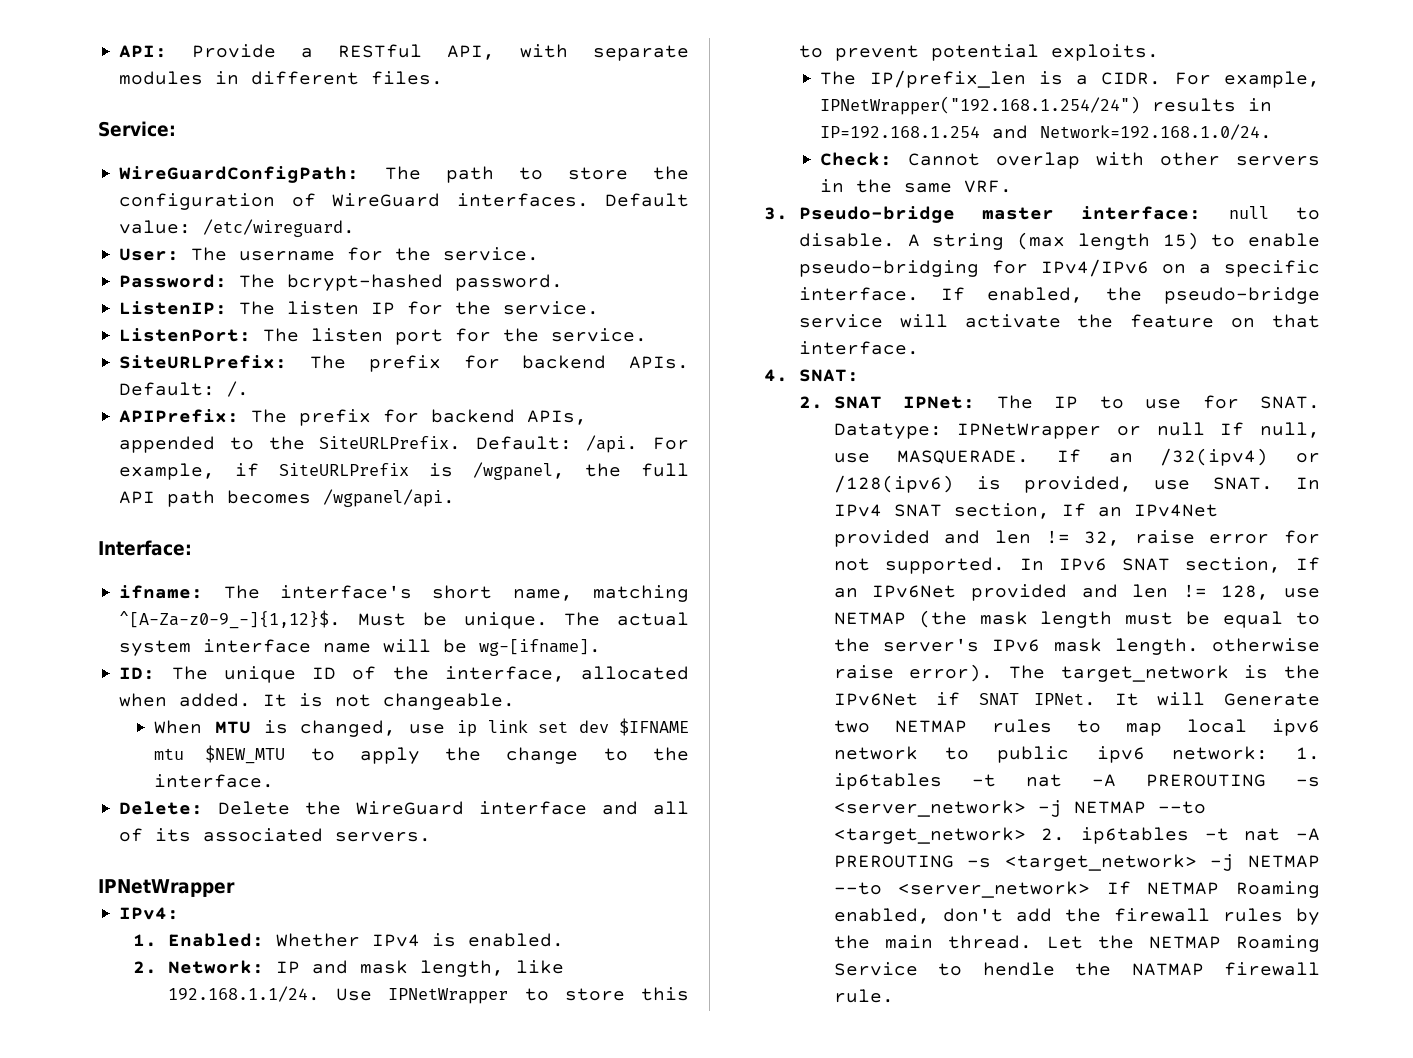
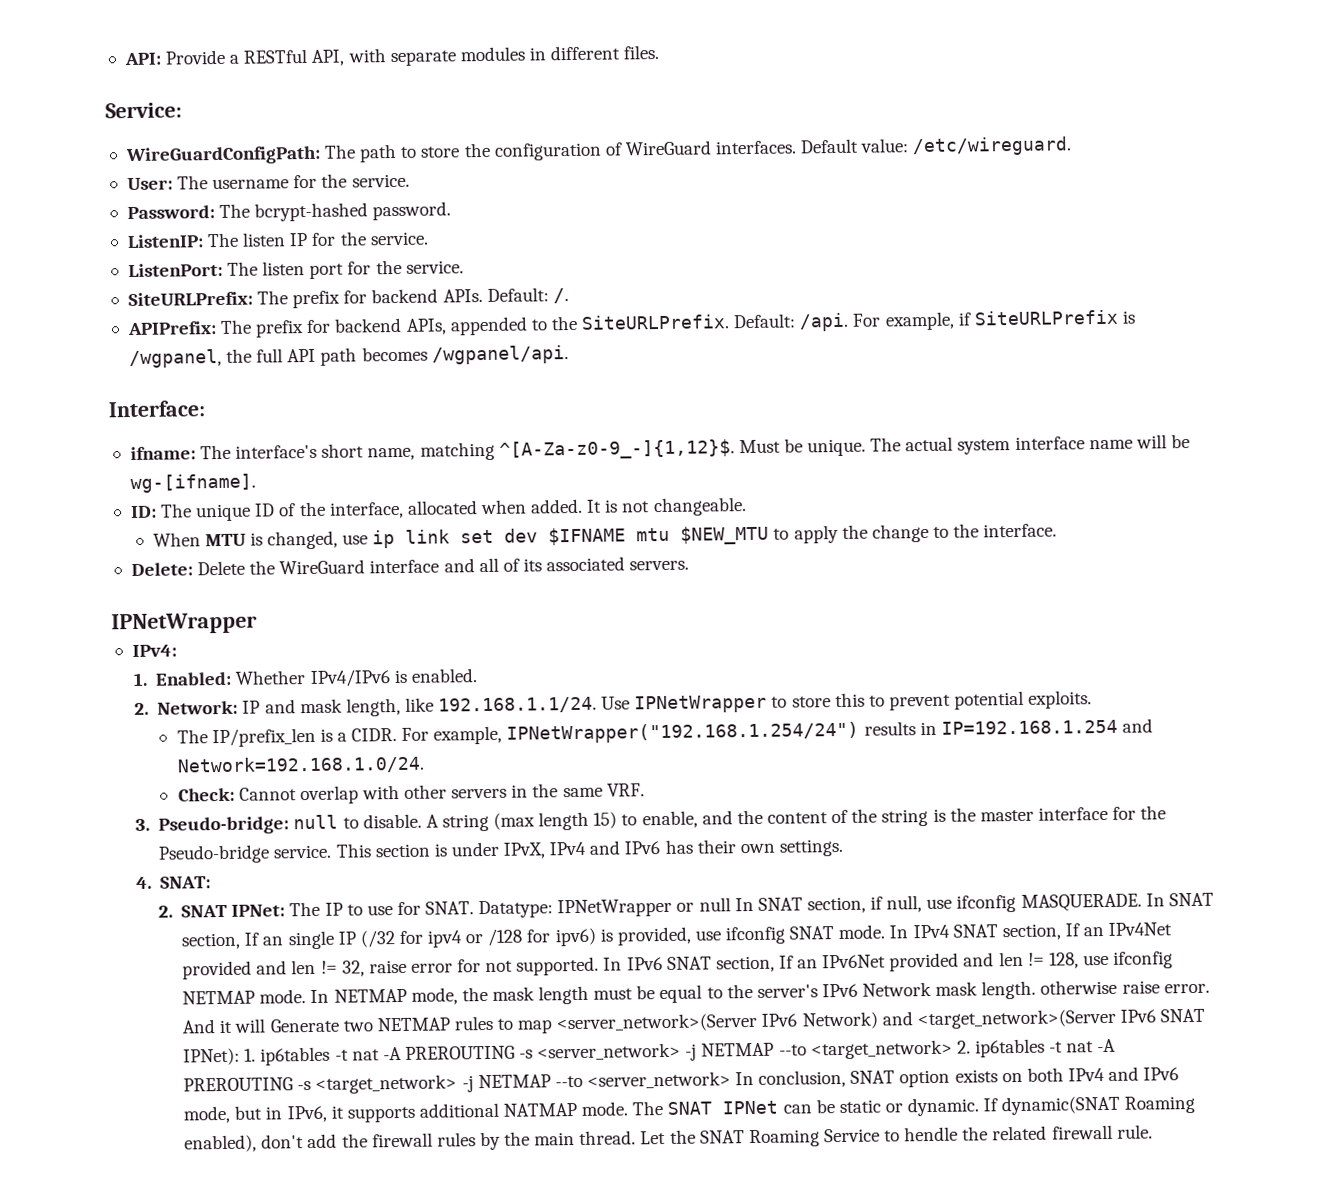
- 1. Enabled: Whether IPv4 is enabled.
+ 1. Enabled: Whether IPv4/IPv6 is enabled.
- 3. Pseudo-bridge master interface: null to disable.
+ 3. Pseudo-bridge: null to disable.
- A string (max length 15) to enable pseudo-bridging for IPv4/IPv6 on a specific interface. If enabled, the pseudo-bridge service will activate the feature on that interface.
+ A string (max length 15) to enable, and the content of the string is the master interface for the Pseudo-bridge service. This section is under IPvX, IPv4 and IPv6 has their own settings.
- Datatype: IPNetWrapper or null If null, use MASQUERADE. If an /32(ipv4) or /128(ipv6) is provided, use SNAT.
+ Datatype: IPNetWrapper or null In SNAT section, if null, use ifconfig MASQUERADE. In SNAT section, If an single IP (/32 for ipv4 or /128 for ipv6) is provided, use ifconfig SNAT mode.
- In IPv6 SNAT section, If an IPv6Net provided and len != 128, use NETMAP (the mask length must be equal to the server's IPv6 mask length. otherwise raise error). The target_network is the IPv6Net if SNAT IPNet. It will Generate two NETMAP rules to map local ipv6 network to public ipv6 network:
+ In IPv6 SNAT section, If an IPv6Net provided and len != 128, use ifconfig NETMAP mode. In NETMAP mode, the mask length must be equal to the server's IPv6 Network mask length. otherwise raise error. And it will Generate two NETMAP rules to map <server_network>(Server IPv6 Network) and <target_network>(Server IPv6 SNAT IPNet):
- 1. ip6tables -t nat -A PREROUTING -s <server_network> -j NETMAP --to <target_network> 2. ip6tables -t nat -A PREROUTING -s <target_network> -j NETMAP --to <server_network> If NETMAP Roaming enabled, don't add the firewall rules by the main thread.
+ 1. ip6tables -t nat -A PREROUTING -s <server_network> -j NETMAP --to <target_network> 2. ip6tables -t nat -A PREROUTING -s <target_network> -j NETMAP --to <server_network> In conclusion, SNAT option exists on both IPv4 and IPv6 mode, but in IPv6, it supports additional NATMAP mode. The SNAT IPNet can be static or dynamic. If dynamic(SNAT Roaming enabled), don't add the firewall rules by the main thread.
- Let the NETMAP Roaming Service to hendle the NATMAP firewall rule.
+ Let the SNAT Roaming Service to hendle the related firewall rule.

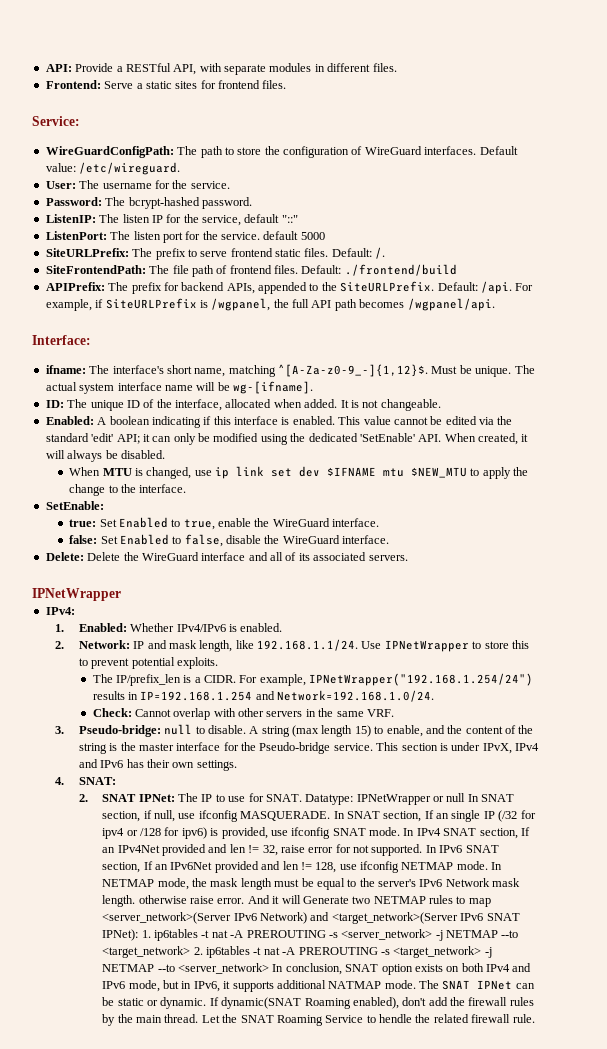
+ Frontend: Serve a static sites for frontend files.
- ListenIP: The listen IP for the service.
+ ListenIP: The listen IP for the service, default "::"
- ListenPort: The listen port for the service.
+ ListenPort: The listen port for the service. default 5000
- SiteURLPrefix: The prefix for backend APIs. Default: /.
+ SiteURLPrefix: The prefix to serve frontend static files. Default: /.
+ SiteFrontendPath: The file path of frontend files. Default: ./frontend/build
+ Enabled: A boolean indicating if this interface is enabled. This value cannot be edited via the standard 'edit' API; it can only be modified using the dedicated 'SetEnable' API. When created, it will always be disabled.
+ SetEnable:
+ true: Set Enabled to true, enable the WireGuard interface.
+ false: Set Enabled to false, disable the WireGuard interface.

